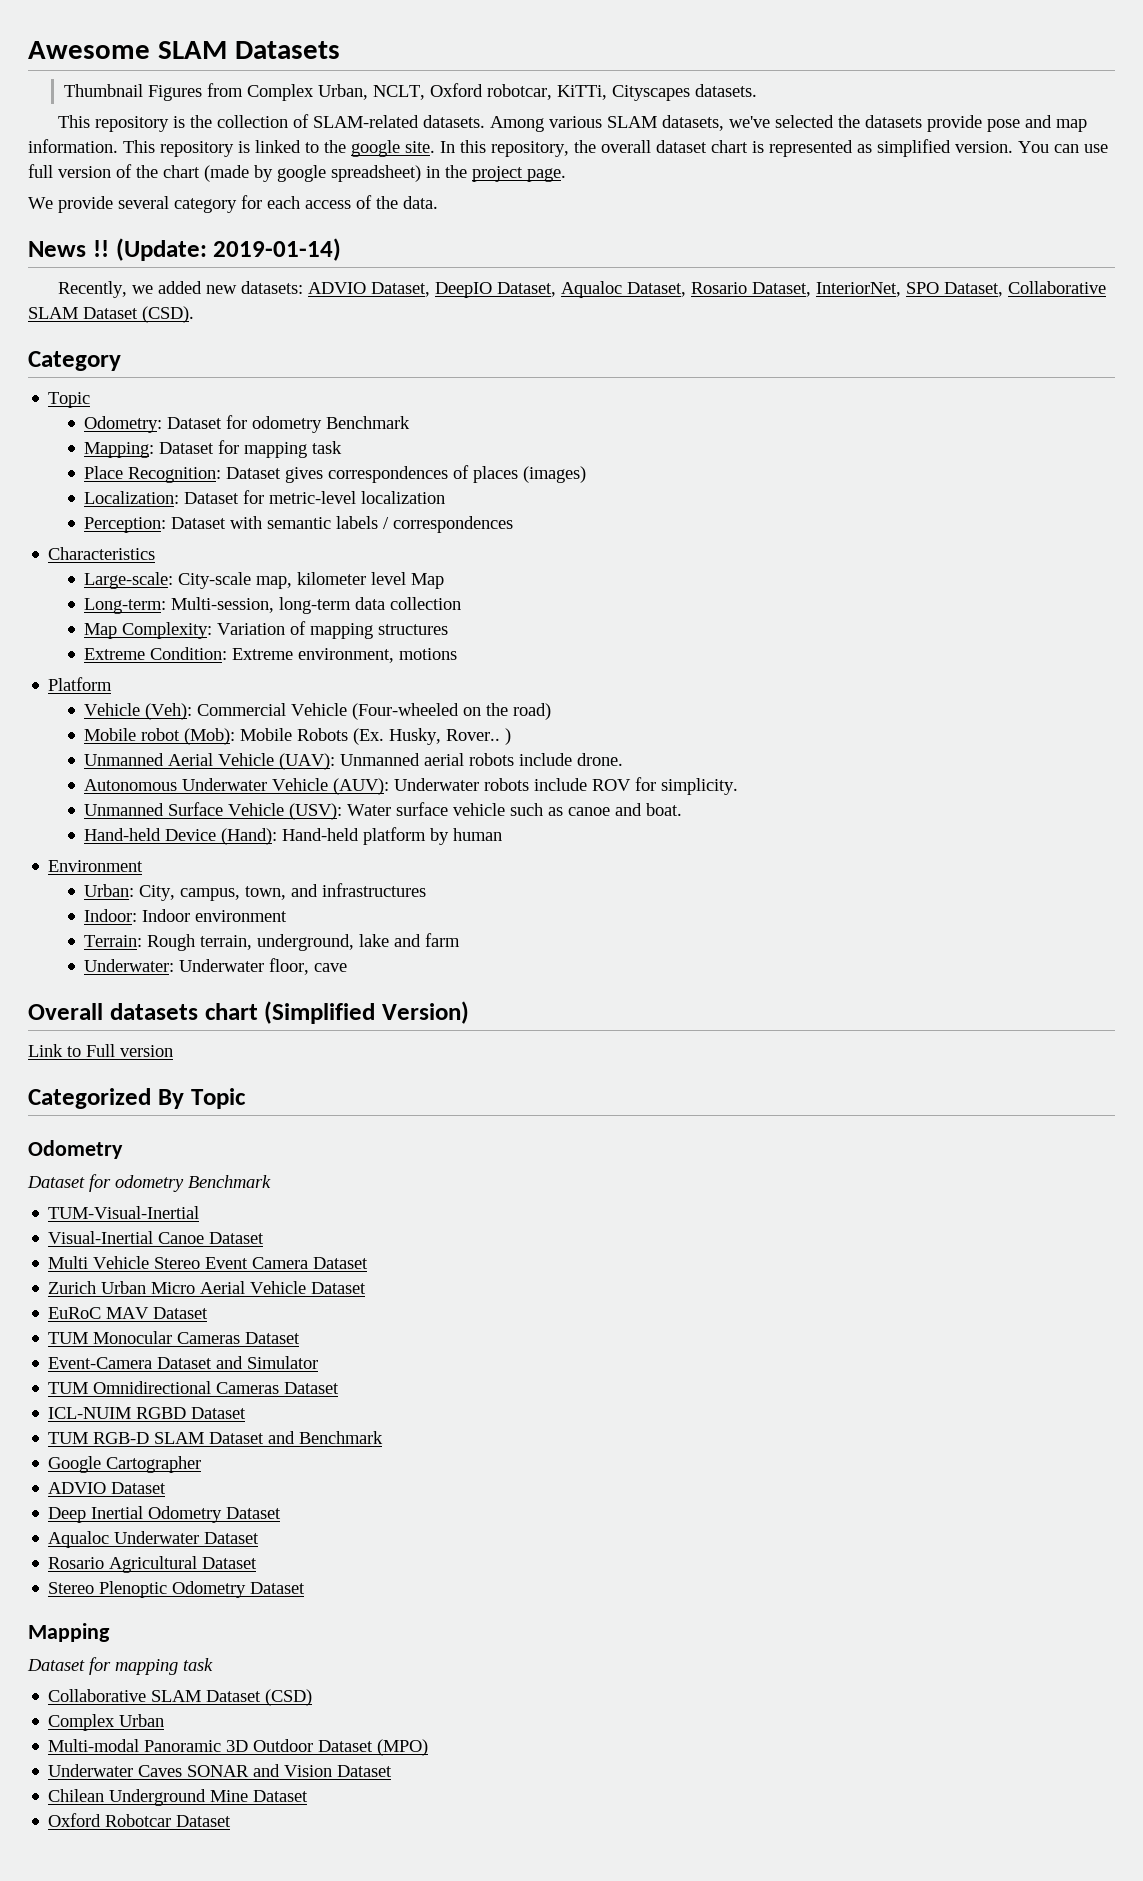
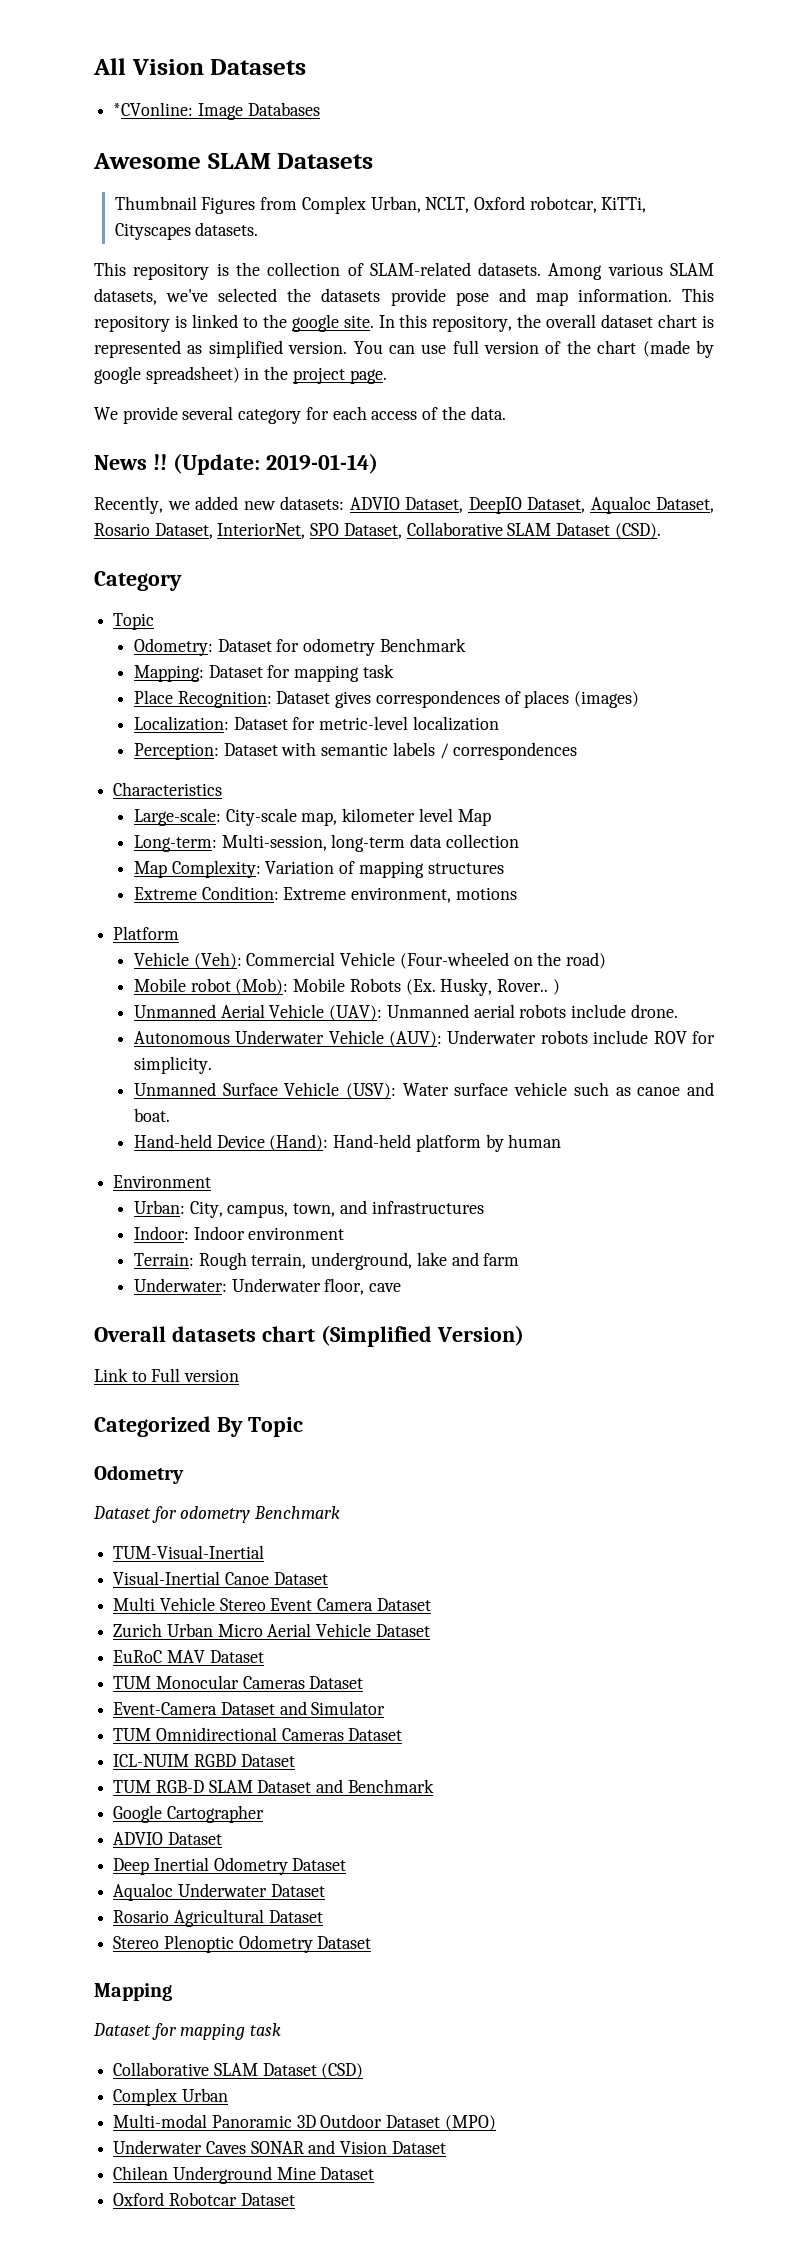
+ All Vision Datasets
+ *CVonline: Image Databases

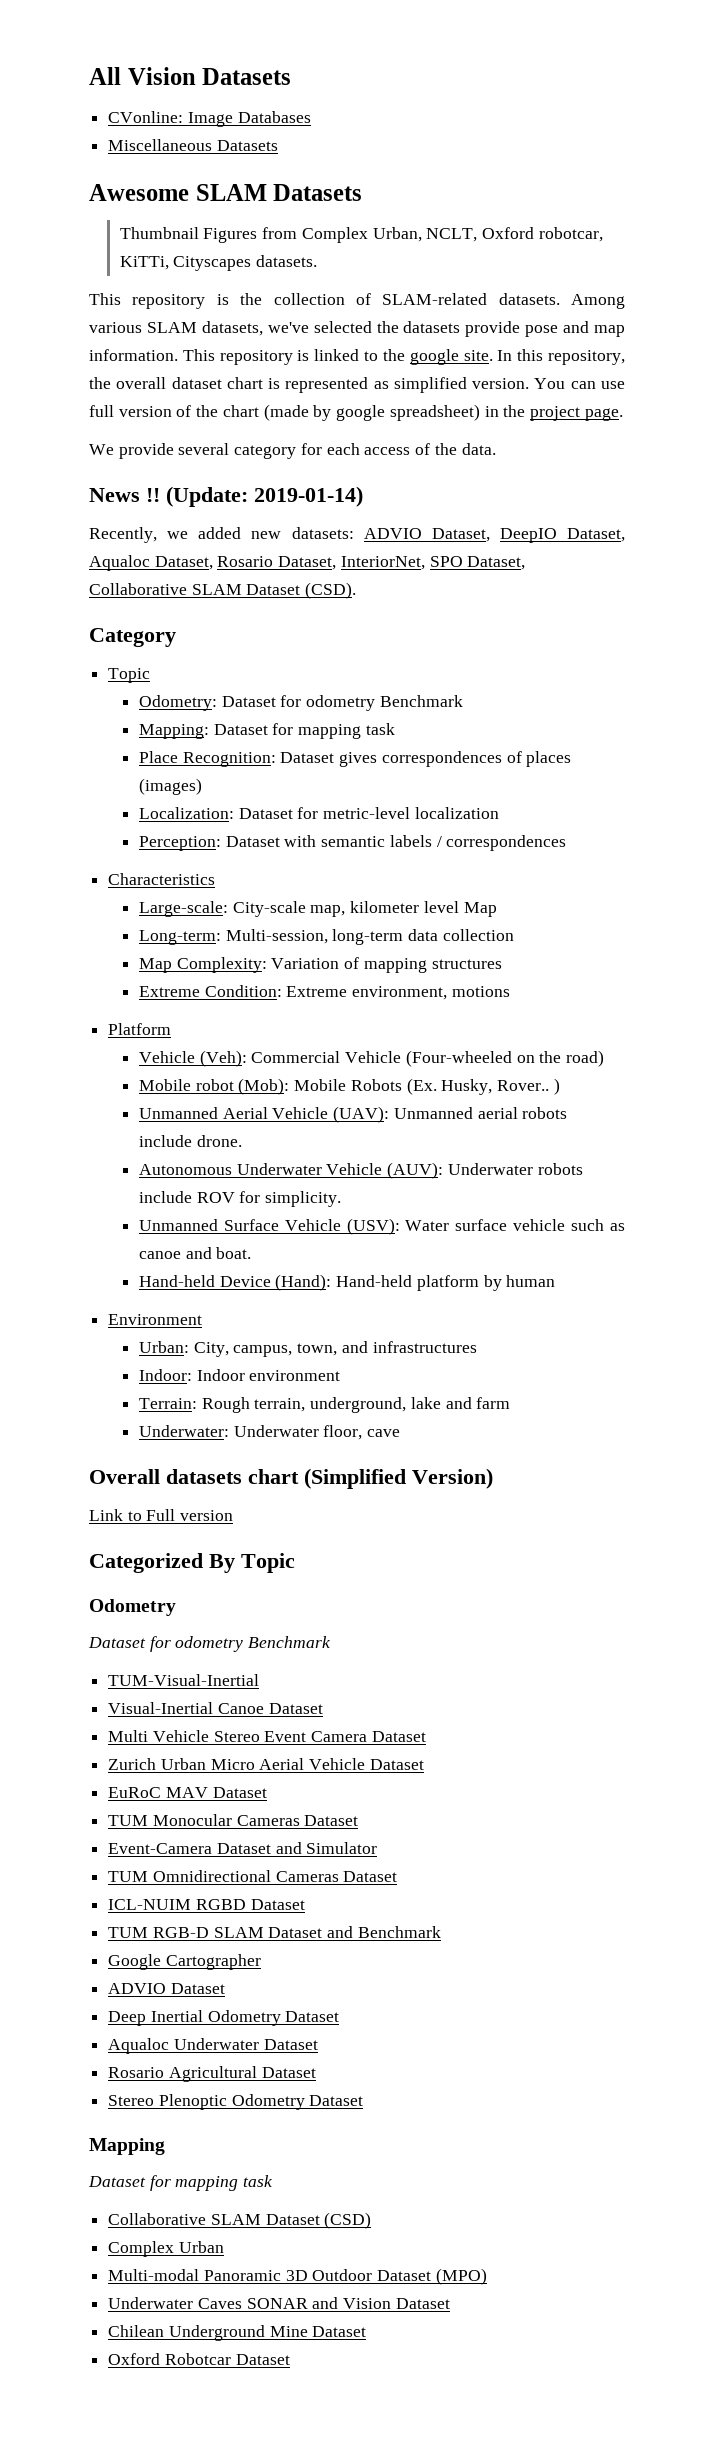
- *CVonline: Image Databases
+ CVonline: Image Databases
+ Miscellaneous Datasets

